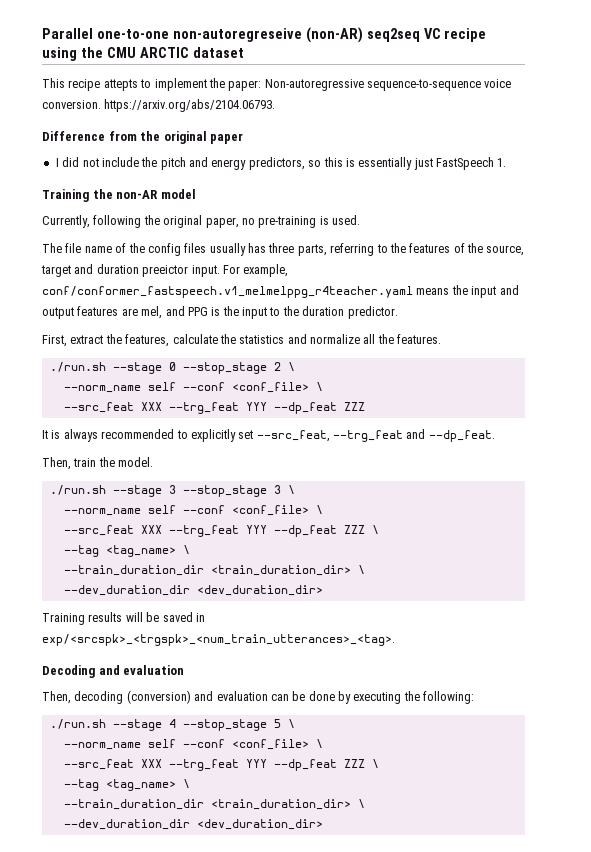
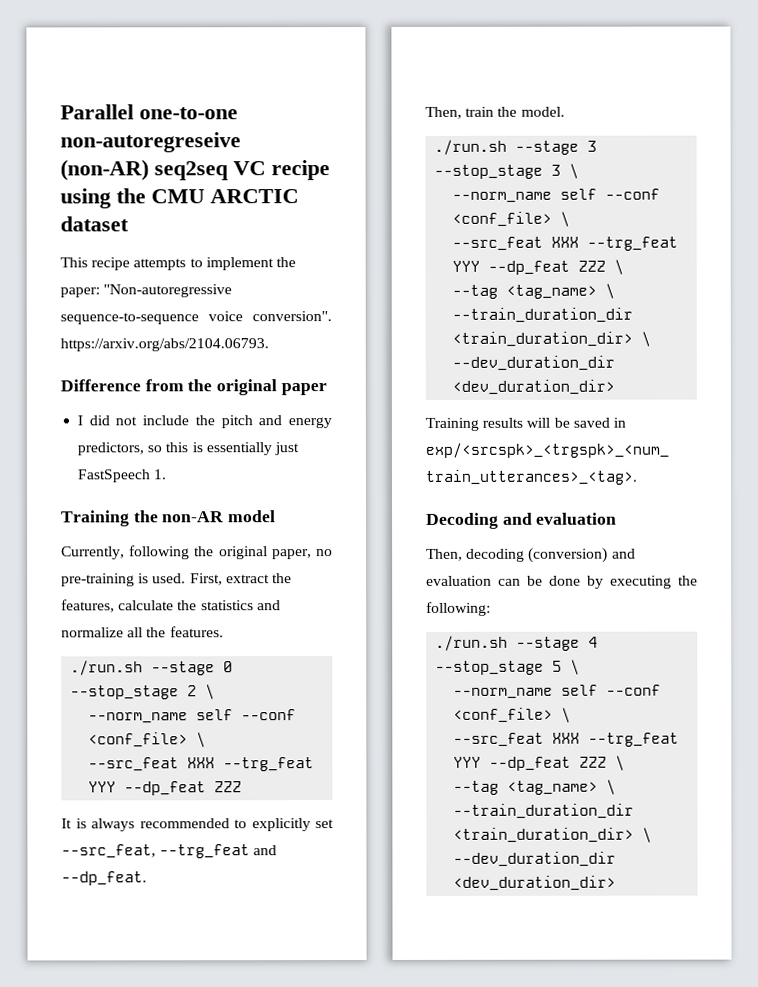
- This recipe attepts to implement the paper: Non-autoregressive sequence-to-sequence voice conversion. https://arxiv.org/abs/2104.06793.
+ This recipe attempts to implement the paper: "Non-autoregressive sequence-to-sequence voice conversion". https://arxiv.org/abs/2104.06793.
- Currently, following the original paper, no pre-training is used.
- The file name of the config files usually has three parts, referring to the features of the source, target and duration preeictor input. For example, conf/conformer_fastspeech.v1_melmelppg_r4teacher.yaml means the input and output features are mel, and PPG is the input to the duration predictor.
- First, extract the features, calculate the statistics and normalize all the features.
+ Currently, following the original paper, no pre-training is used. First, extract the features, calculate the statistics and normalize all the features.

